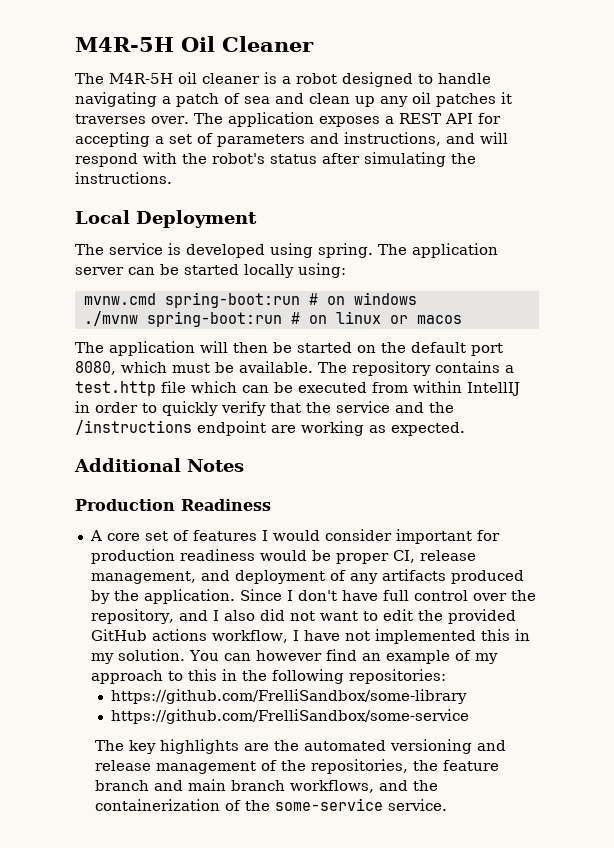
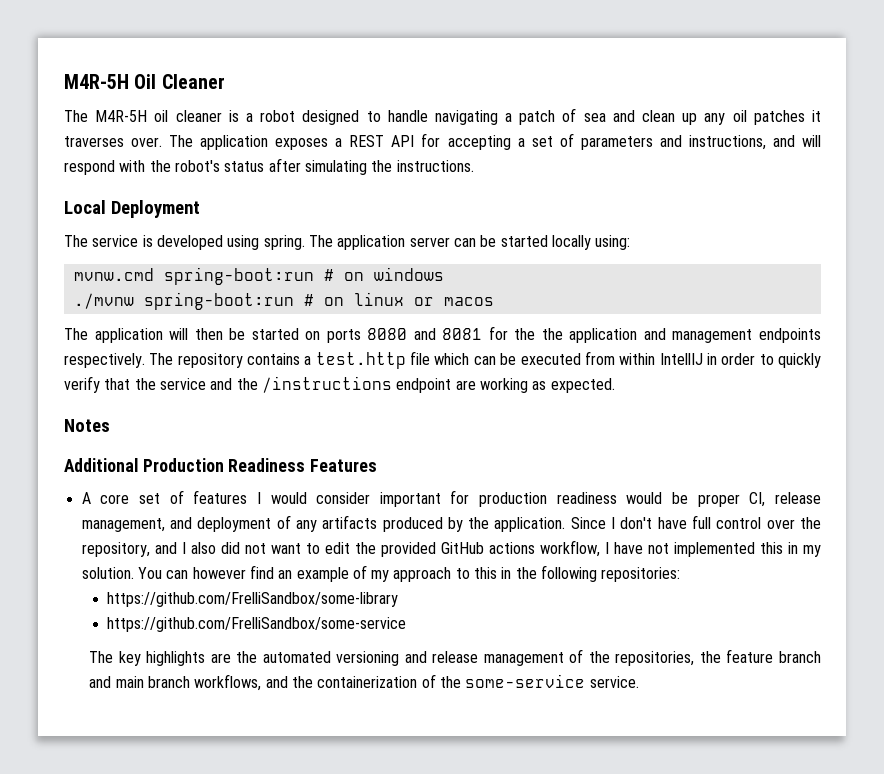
- The application will then be started on the default port 8080, which must be available.
+ The application will then be started on ports 8080 and 8081 for the the application and management endpoints respectively.
- Additional Notes
+ Notes
- Production Readiness
+ Additional Production Readiness Features

